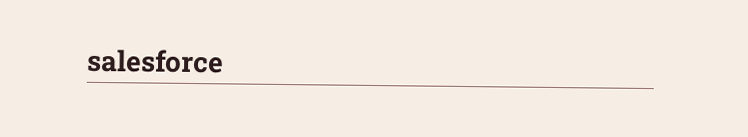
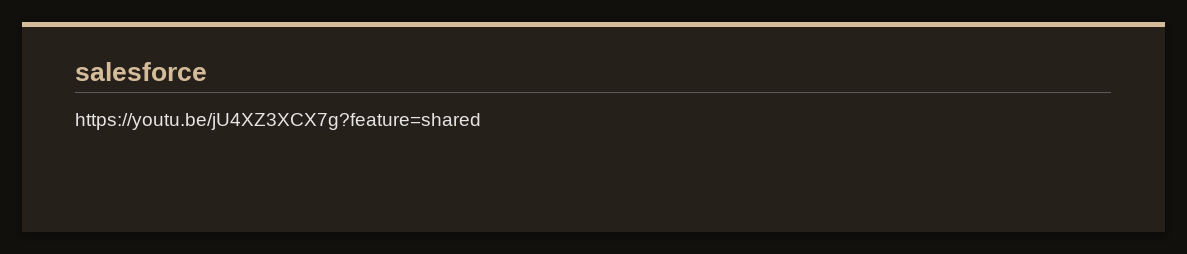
+ https://youtu.be/jU4XZ3XCX7g?feature=shared

